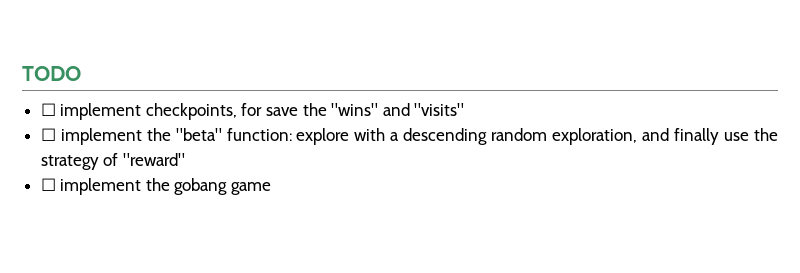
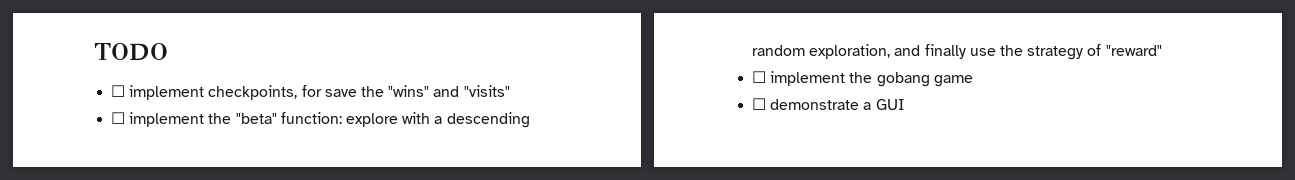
+ ☐ demonstrate a GUI

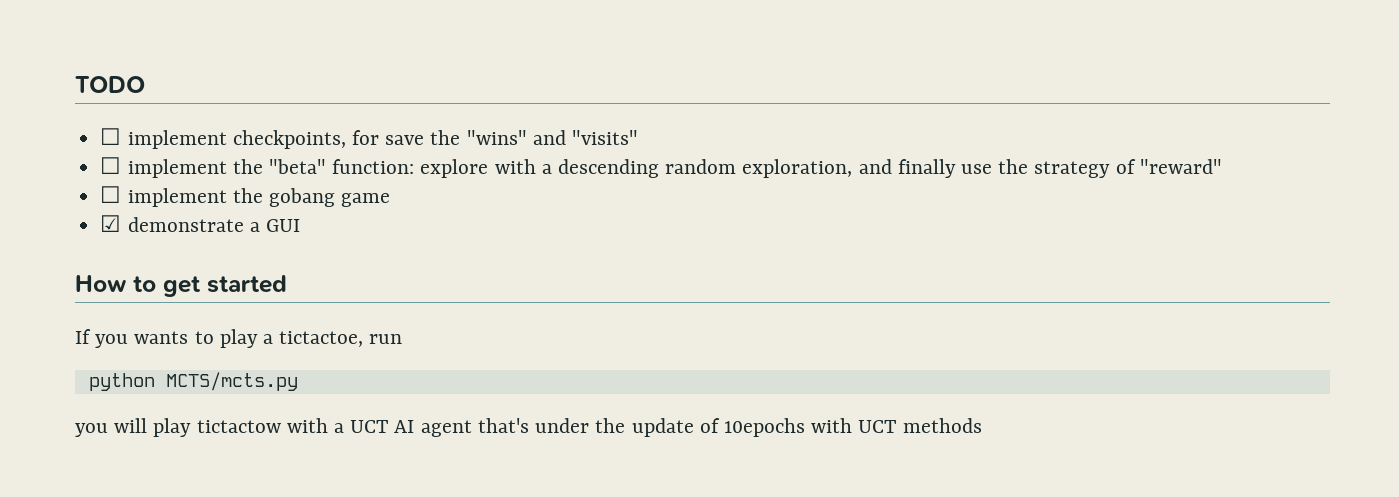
- ☐ demonstrate a GUI
+ ☑ demonstrate a GUI
+ How to get started
+ If you wants to play a tictactoe, run
+ python MCTS/mcts.py
+ you will play tictactow with a UCT AI agent that's under the update of 10epochs with UCT methods

